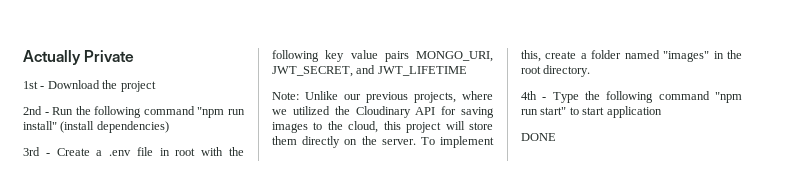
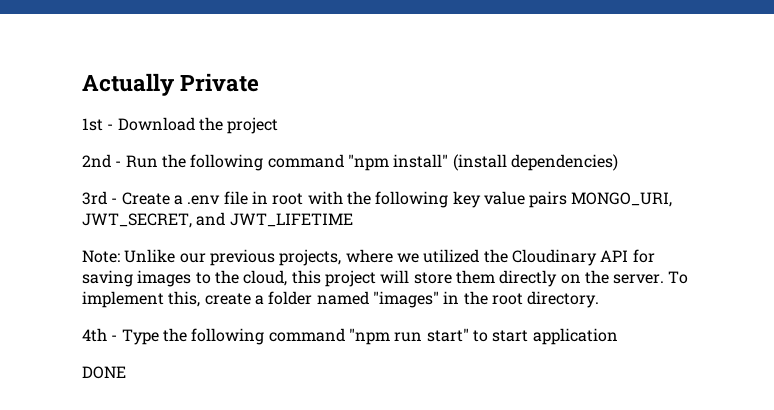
- 2nd - Run the following command "npm run install" (install dependencies)
+ 2nd - Run the following command "npm install" (install dependencies)

